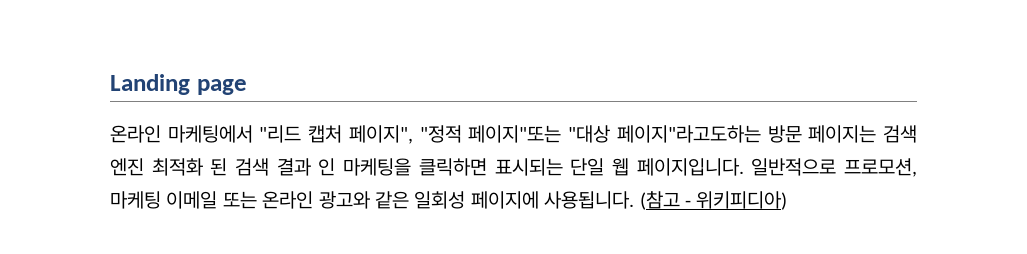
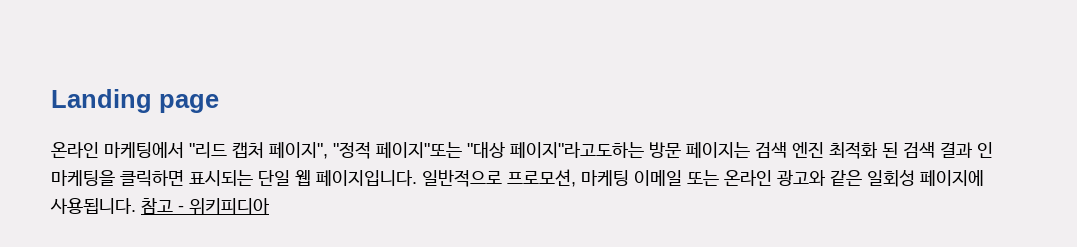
- (참고 - 위키피디아)
+ 참고 - 위키피디아

